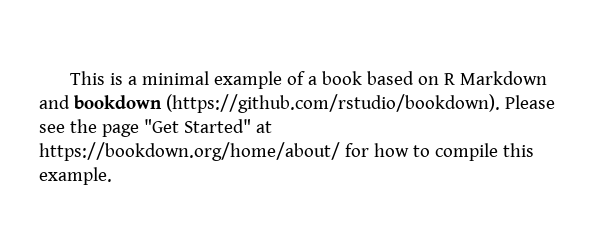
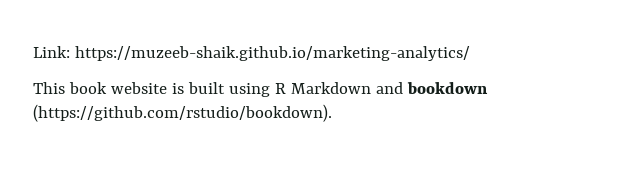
- This is a minimal example of a book based on R Markdown and bookdown (https://github.com/rstudio/bookdown). Please see the page "Get Started" at https://bookdown.org/home/about/ for how to compile this example.
+ Link: https://muzeeb-shaik.github.io/marketing-analytics/
+ This book website is built using R Markdown and bookdown (https://github.com/rstudio/bookdown).

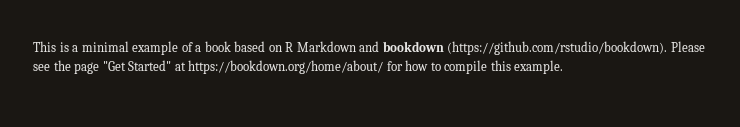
- Link: https://muzeeb-shaik.github.io/marketing-analytics/
- This book website is built using R Markdown and bookdown (https://github.com/rstudio/bookdown).
+ This is a minimal example of a book based on R Markdown and bookdown (https://github.com/rstudio/bookdown). Please see the page "Get Started" at https://bookdown.org/home/about/ for how to compile this example.

